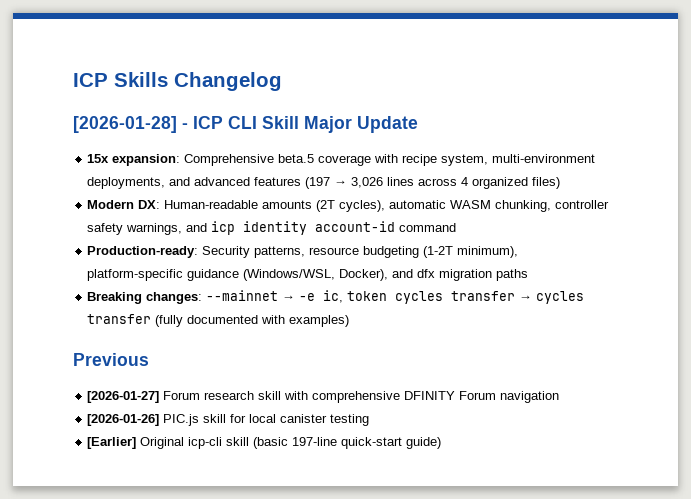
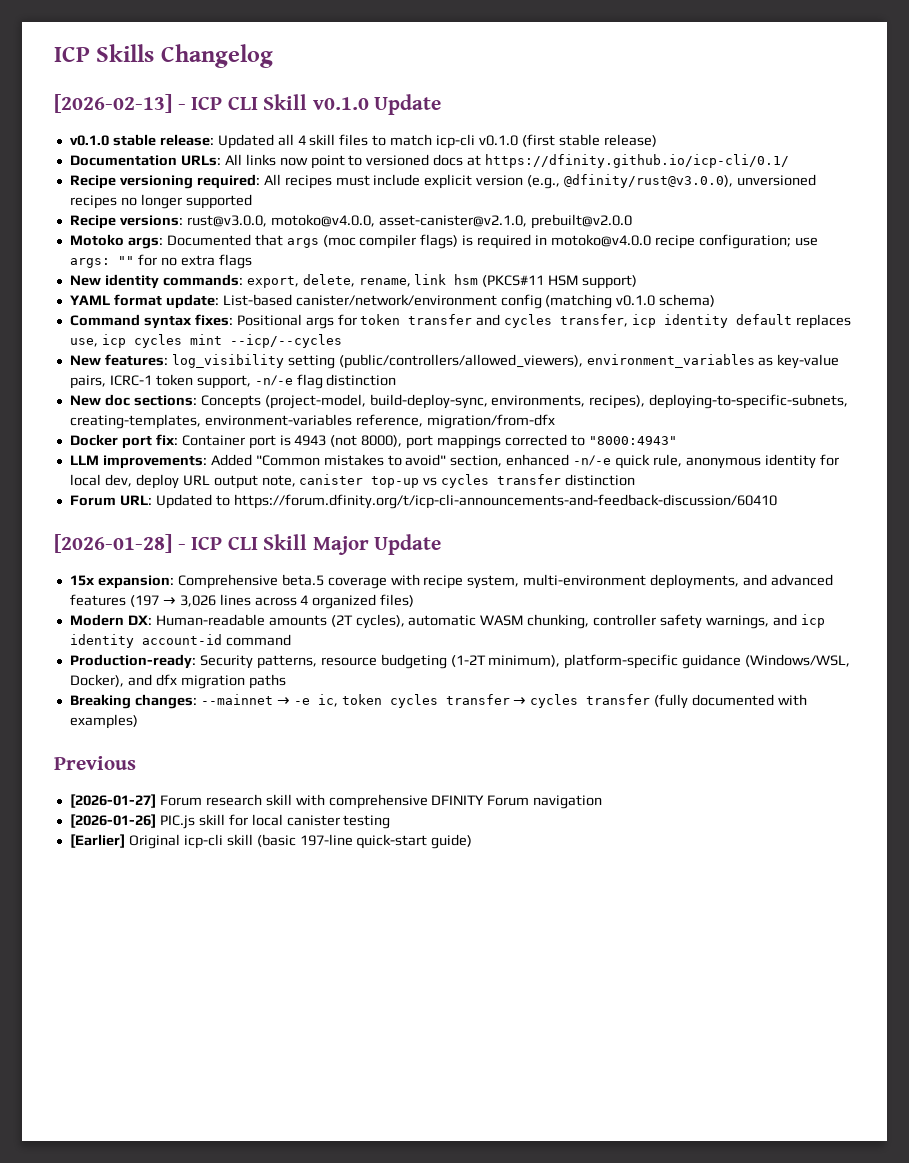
+ [2026-02-13] - ICP CLI Skill v0.1.0 Update
+ v0.1.0 stable release: Updated all 4 skill files to match icp-cli v0.1.0 (first stable release)
+ Documentation URLs: All links now point to versioned docs at https://dfinity.github.io/icp-cli/0.1/
+ Recipe versioning required: All recipes must include explicit version (e.g., @dfinity/rust@v3.0.0), unversioned recipes no longer supported
+ Recipe versions: rust@v3.0.0, motoko@v4.0.0, asset-canister@v2.1.0, prebuilt@v2.0.0
+ Motoko args: Documented that args (moc compiler flags) is required in motoko@v4.0.0 recipe configuration; use args: "" for no extra flags
+ New identity commands: export, delete, rename, link hsm (PKCS#11 HSM support)
+ YAML format update: List-based canister/network/environment config (matching v0.1.0 schema)
+ Command syntax fixes: Positional args for token transfer and cycles transfer, icp identity default replaces use, icp cycles mint --icp/--cycles
+ New features: log_visibility setting (public/controllers/allowed_viewers), environment_variables as key-value pairs, ICRC-1 token support, -n/-e flag distinction
+ New doc sections: Concepts (project-model, build-deploy-sync, environments, recipes), deploying-to-specific-subnets, creating-templates, environment-variables reference, migration/from-dfx
+ Docker port fix: Container port is 4943 (not 8000), port mappings corrected to "8000:4943"
+ LLM improvements: Added "Common mistakes to avoid" section, enhanced -n/-e quick rule, anonymous identity for local dev, deploy URL output note, canister top-up vs cycles transfer distinction
+ Forum URL: Updated to https://forum.dfinity.org/t/icp-cli-announcements-and-feedback-discussion/60410

